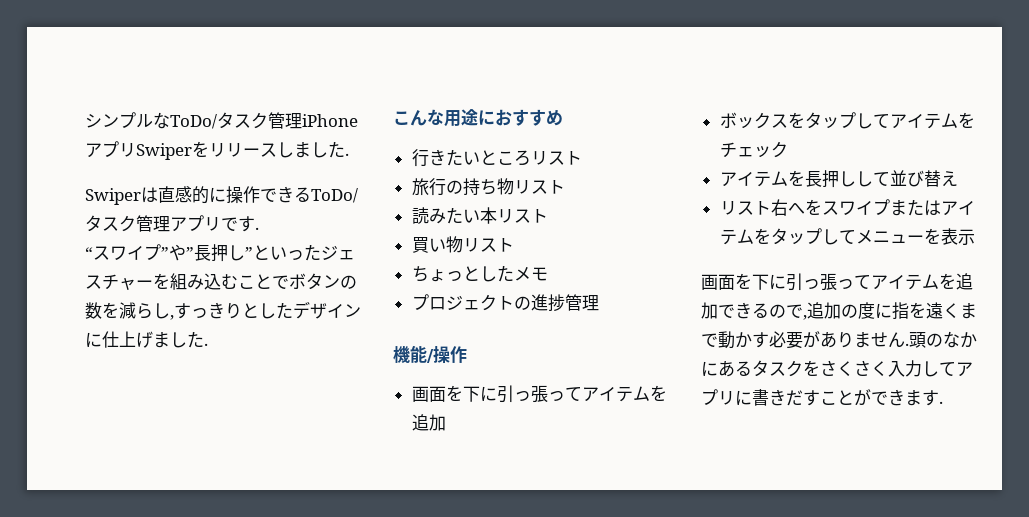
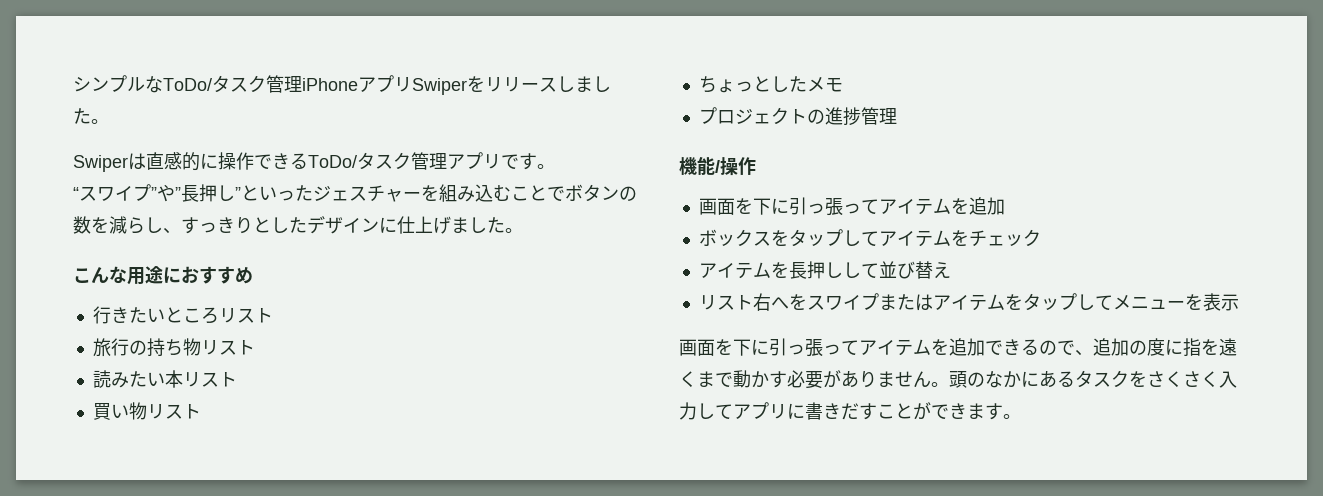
- シンプルなToDo/タスク管理iPhoneアプリSwiperをリリースしました.
+ シンプルなToDo/タスク管理iPhoneアプリSwiperをリリースしました。
- Swiperは直感的に操作できるToDo/タスク管理アプリです.
+ Swiperは直感的に操作できるToDo/タスク管理アプリです。
- “スワイプ”や”長押し”といったジェスチャーを組み込むことでボタンの数を減らし,すっきりとしたデザインに仕上げました.
+ “スワイプ”や”長押し”といったジェスチャーを組み込むことでボタンの数を減らし、すっきりとしたデザインに仕上げました。
- 画面を下に引っ張ってアイテムを追加できるので,追加の度に指を遠くまで動かす必要がありません.
+ 画面を下に引っ張ってアイテムを追加できるので、追加の度に指を遠くまで動かす必要がありません。
- 頭のなかにあるタスクをさくさく入力してアプリに書きだすことができます.
+ 頭のなかにあるタスクをさくさく入力してアプリに書きだすことができます。

